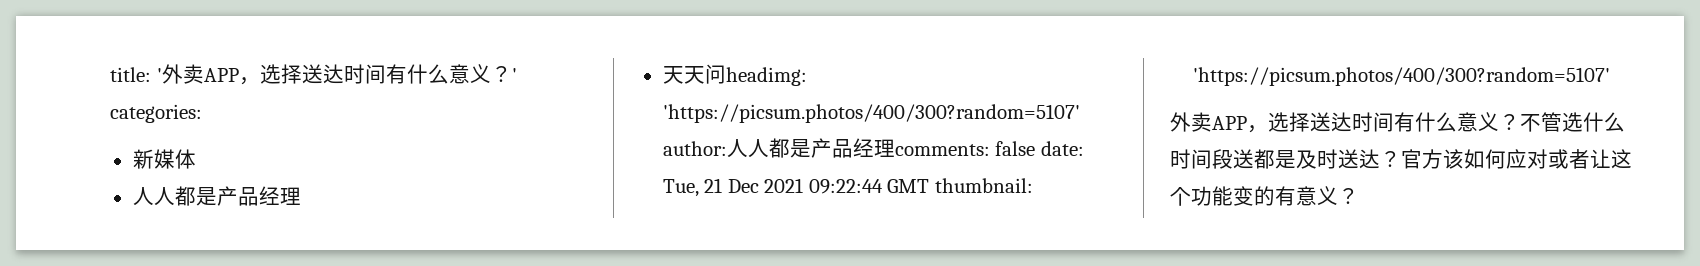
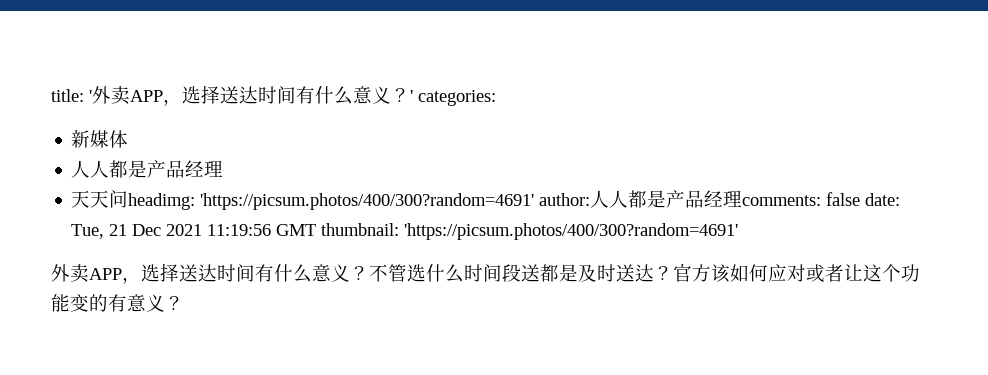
- 天天问headimg: 'https://picsum.photos/400/300?random=5107' author:人人都是产品经理comments: false date: Tue, 21 Dec 2021 09:22:44 GMT thumbnail: 'https://picsum.photos/400/300?random=5107'
+ 天天问headimg: 'https://picsum.photos/400/300?random=4691' author:人人都是产品经理comments: false date: Tue, 21 Dec 2021 11:19:56 GMT thumbnail: 'https://picsum.photos/400/300?random=4691'

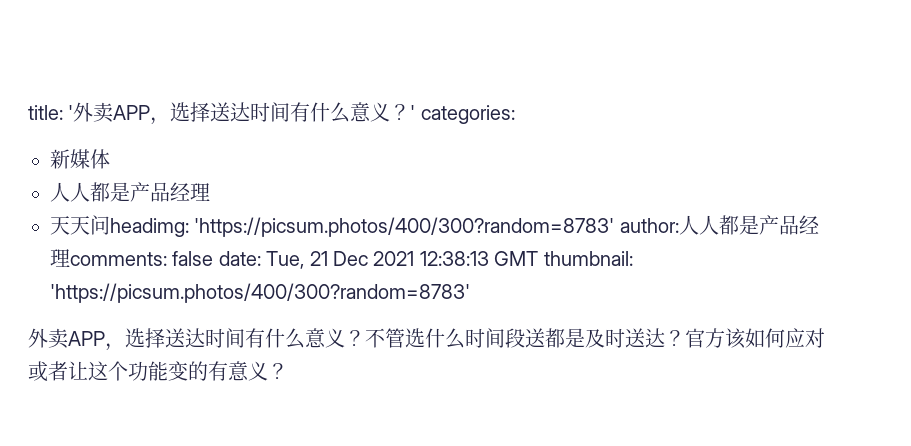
- 天天问headimg: 'https://picsum.photos/400/300?random=4691' author:人人都是产品经理comments: false date: Tue, 21 Dec 2021 11:19:56 GMT thumbnail: 'https://picsum.photos/400/300?random=4691'
+ 天天问headimg: 'https://picsum.photos/400/300?random=8783' author:人人都是产品经理comments: false date: Tue, 21 Dec 2021 12:38:13 GMT thumbnail: 'https://picsum.photos/400/300?random=8783'

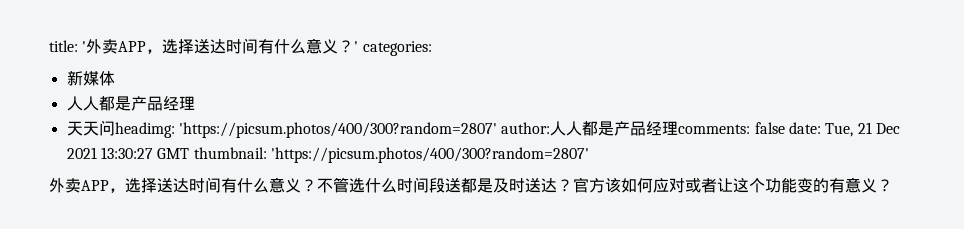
- 天天问headimg: 'https://picsum.photos/400/300?random=8783' author:人人都是产品经理comments: false date: Tue, 21 Dec 2021 12:38:13 GMT thumbnail: 'https://picsum.photos/400/300?random=8783'
+ 天天问headimg: 'https://picsum.photos/400/300?random=2807' author:人人都是产品经理comments: false date: Tue, 21 Dec 2021 13:30:27 GMT thumbnail: 'https://picsum.photos/400/300?random=2807'

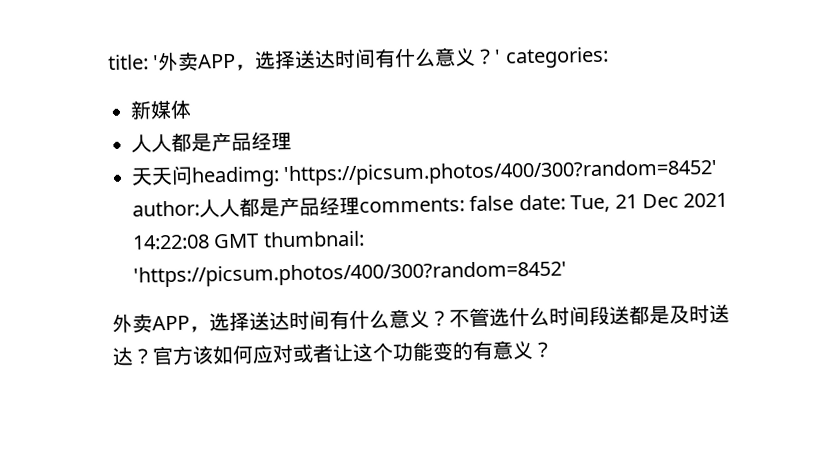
- 天天问headimg: 'https://picsum.photos/400/300?random=2807' author:人人都是产品经理comments: false date: Tue, 21 Dec 2021 13:30:27 GMT thumbnail: 'https://picsum.photos/400/300?random=2807'
+ 天天问headimg: 'https://picsum.photos/400/300?random=8452' author:人人都是产品经理comments: false date: Tue, 21 Dec 2021 14:22:08 GMT thumbnail: 'https://picsum.photos/400/300?random=8452'

